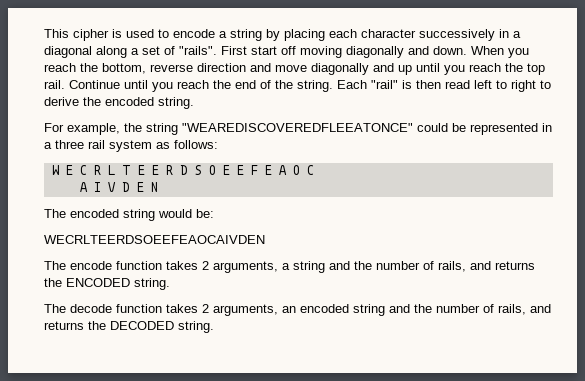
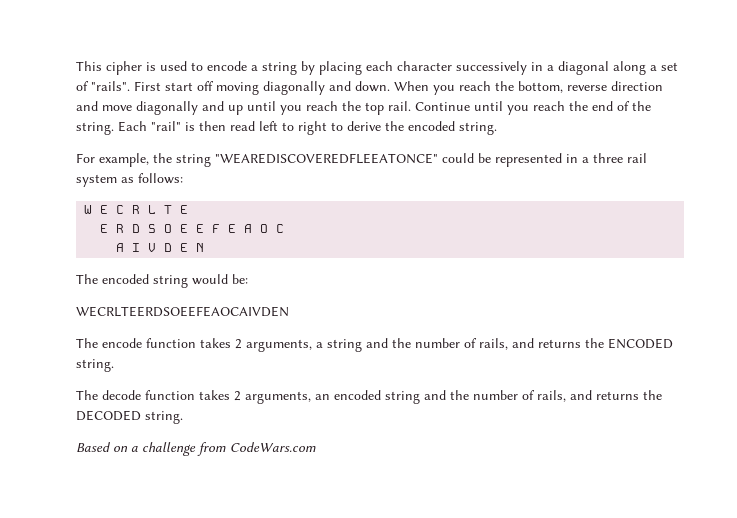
- W E C R L T E E R D S O E E F E A O C
+ W E C R L T E
+ E R D S O E E F E A O C
+ Based on a challenge from CodeWars.com

